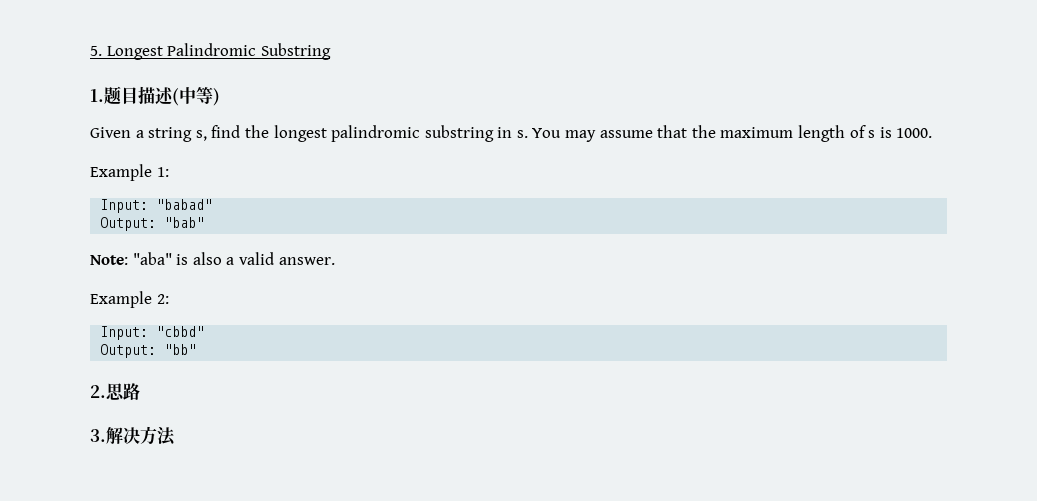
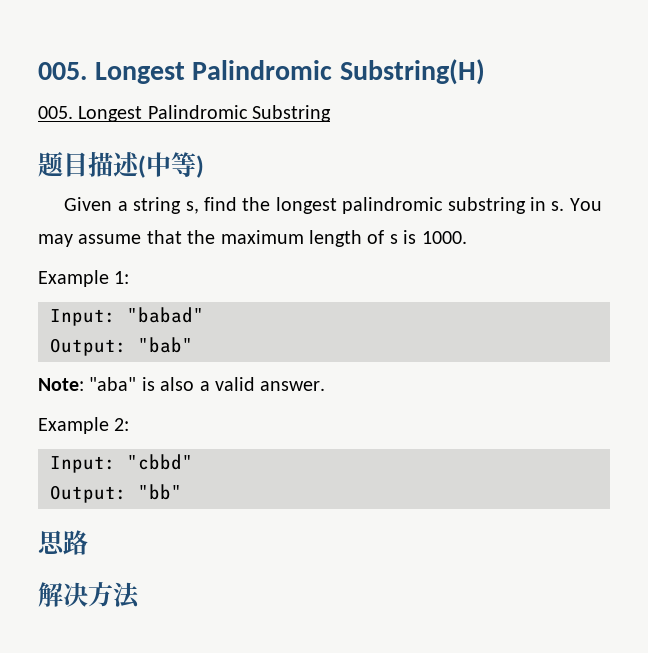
- 5. Longest Palindromic Substring
+ 005. Longest Palindromic Substring(H)
+ 005. Longest Palindromic Substring
- 1.题目描述(中等)
+ 题目描述(中等)
- 2.思路
+ 思路
- 3.解决方法
+ 解决方法

